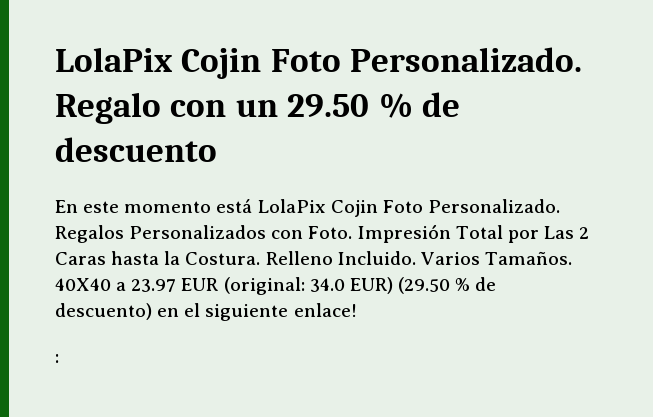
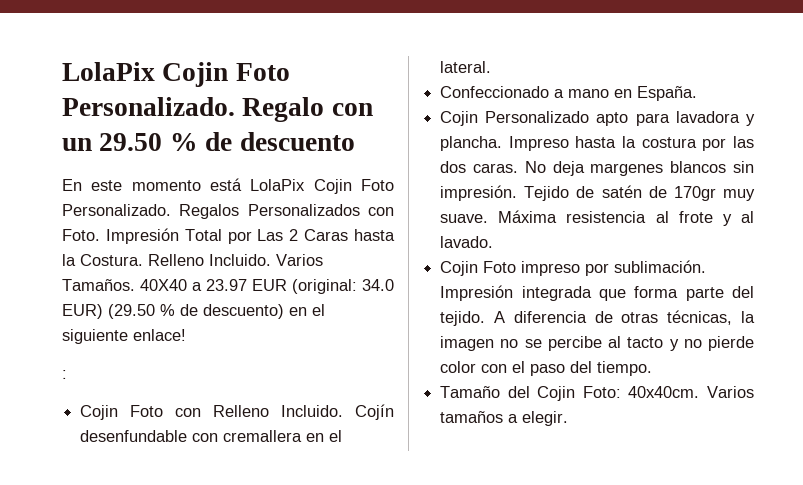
+ Cojin Foto con Relleno Incluido. Cojín desenfundable con cremallera en el lateral.
+ Confeccionado a mano en España.
+ Cojin Personalizado apto para lavadora y plancha. Impreso hasta la costura por las dos caras. No deja margenes blancos sin impresión. Tejido de satén de 170gr muy suave. Máxima resistencia al frote y al lavado.
+ Cojin Foto impreso por sublimación. Impresión integrada que forma parte del tejido. A diferencia de otras técnicas, la imagen no se percibe al tacto y no pierde color con el paso del tiempo.
+ Tamaño del Cojin Foto: 40x40cm. Varios tamaños a elegir.

